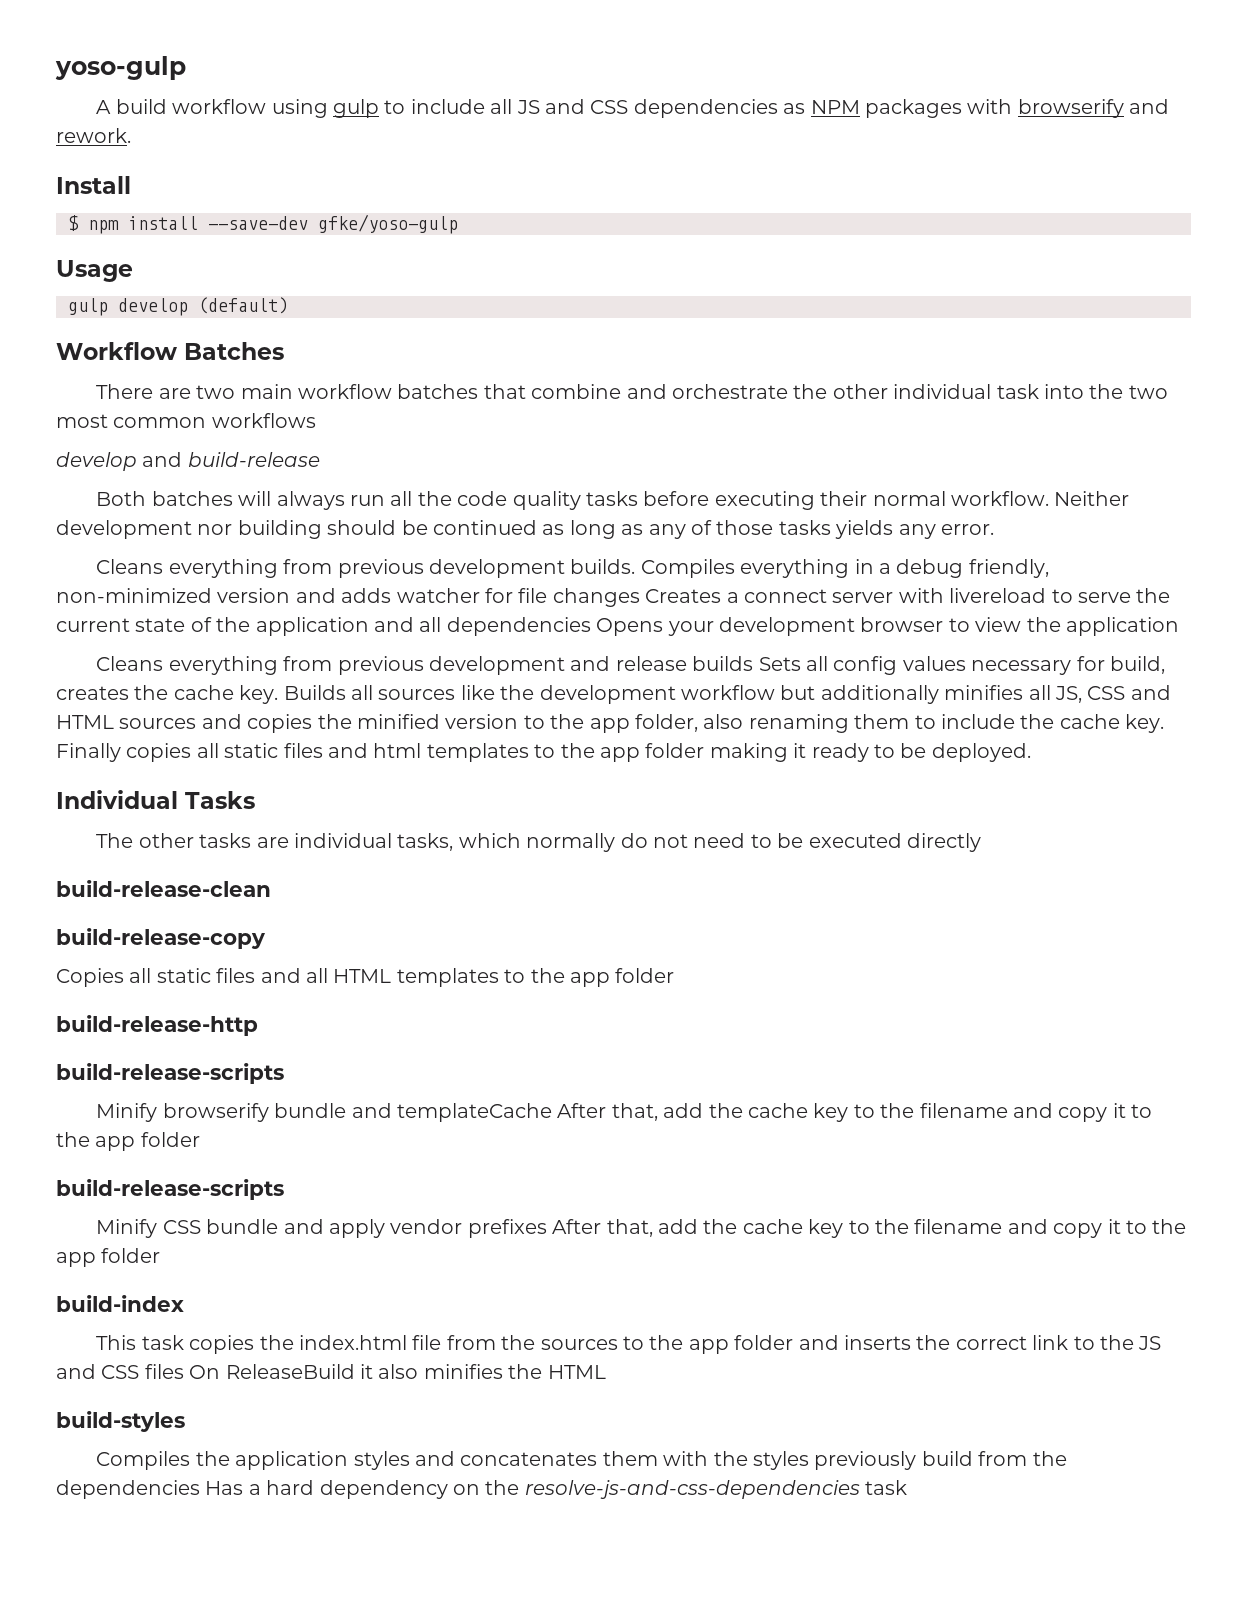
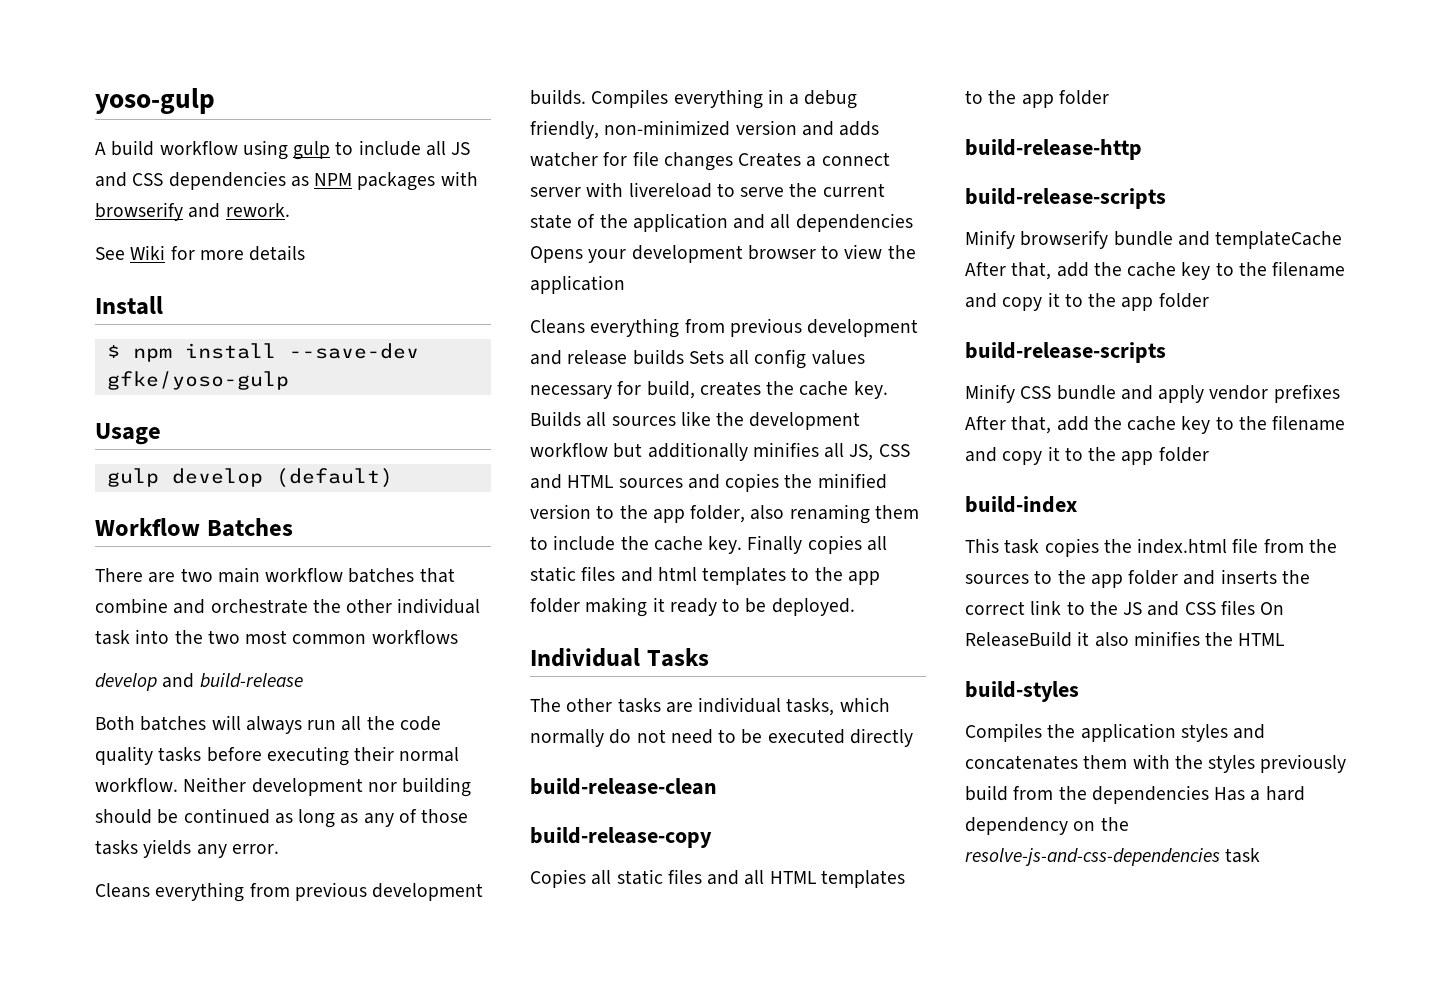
+ See Wiki for more details

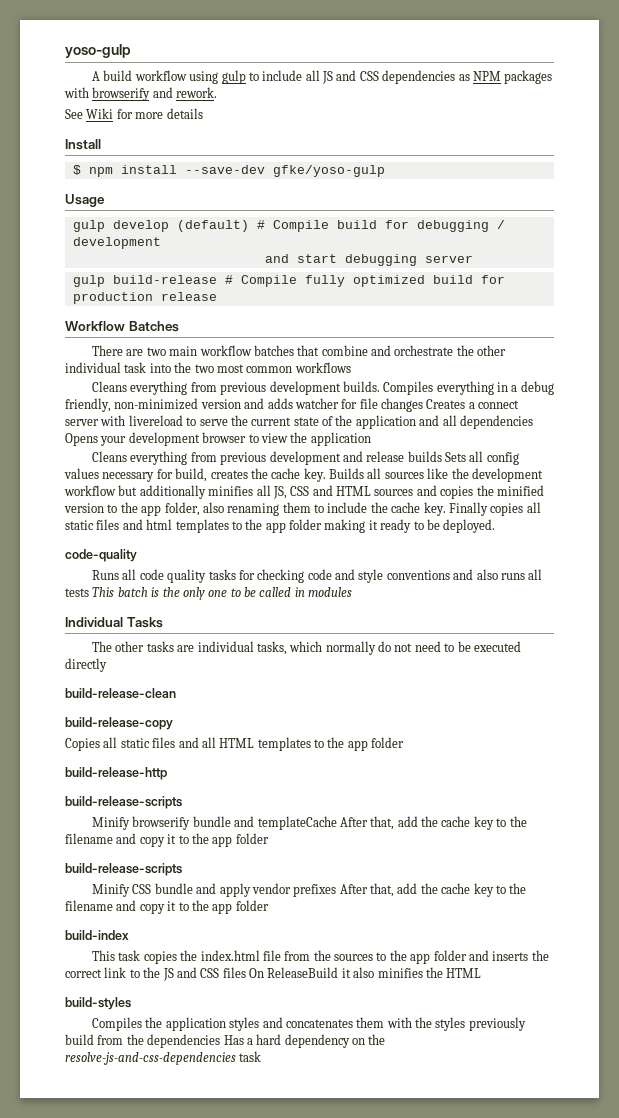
- gulp develop (default)
+ gulp develop (default) # Compile build for debugging / development
+ and start debugging server
+ gulp build-release # Compile fully optimized build for production release
- develop and build-release
- Both batches will always run all the code quality tasks before executing their normal workflow. Neither development nor building should be continued as long as any of those tasks yields any error.
+ code-quality
+ Runs all code quality tasks for checking code and style conventions and also runs all tests This batch is the only one to be called in modules

